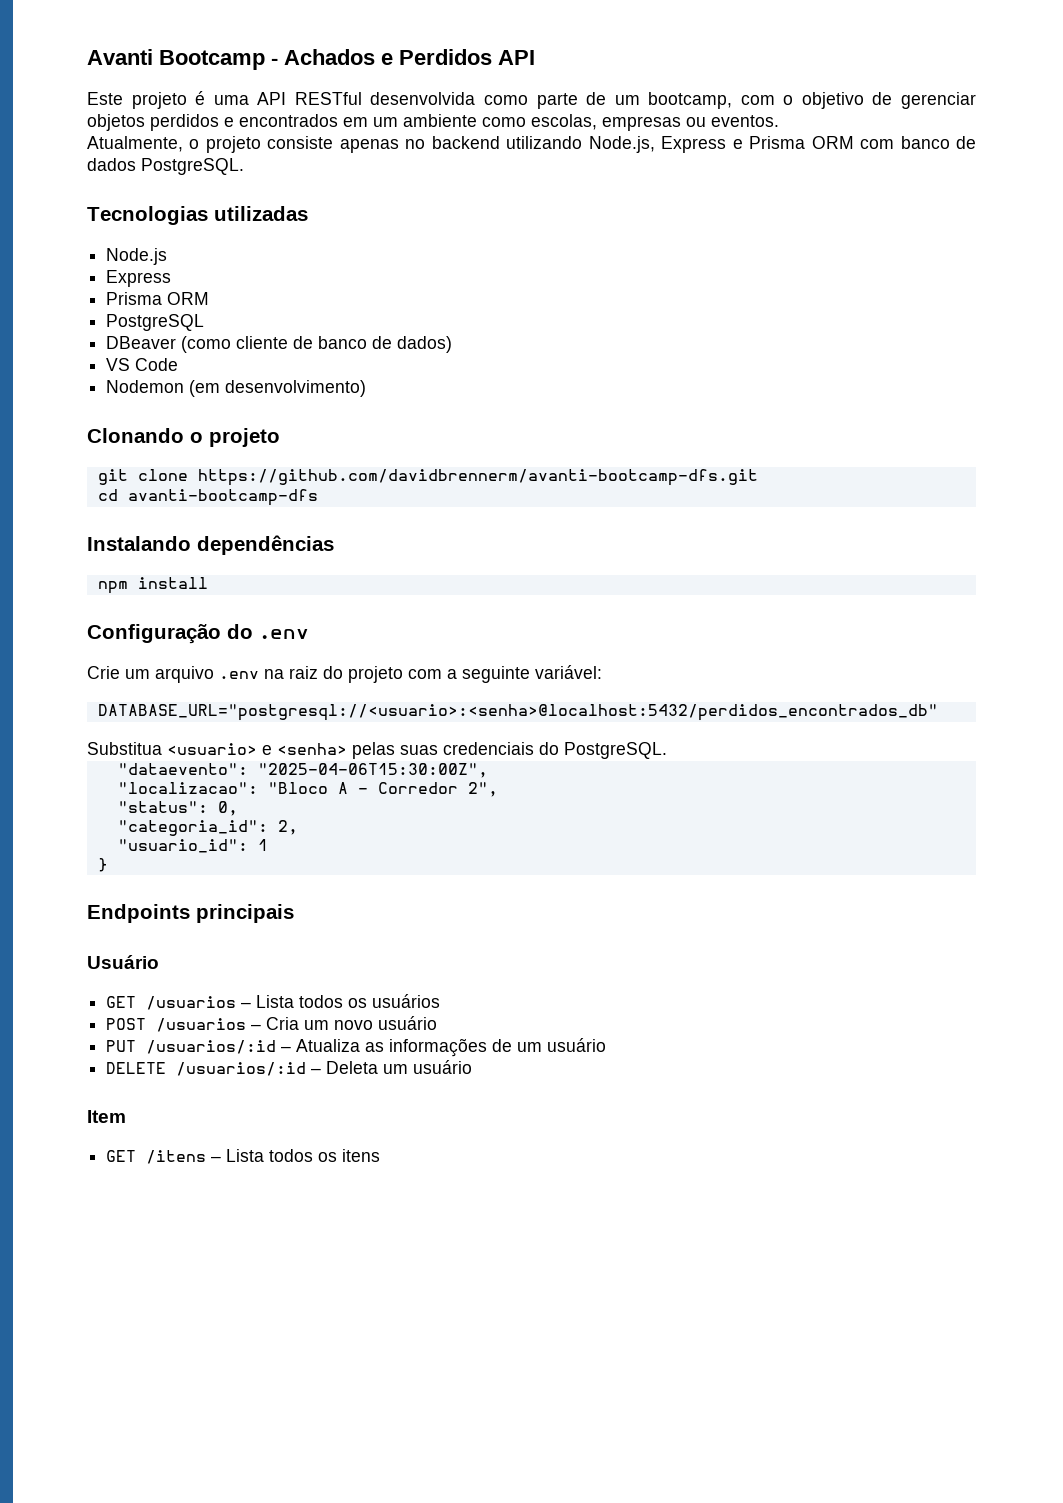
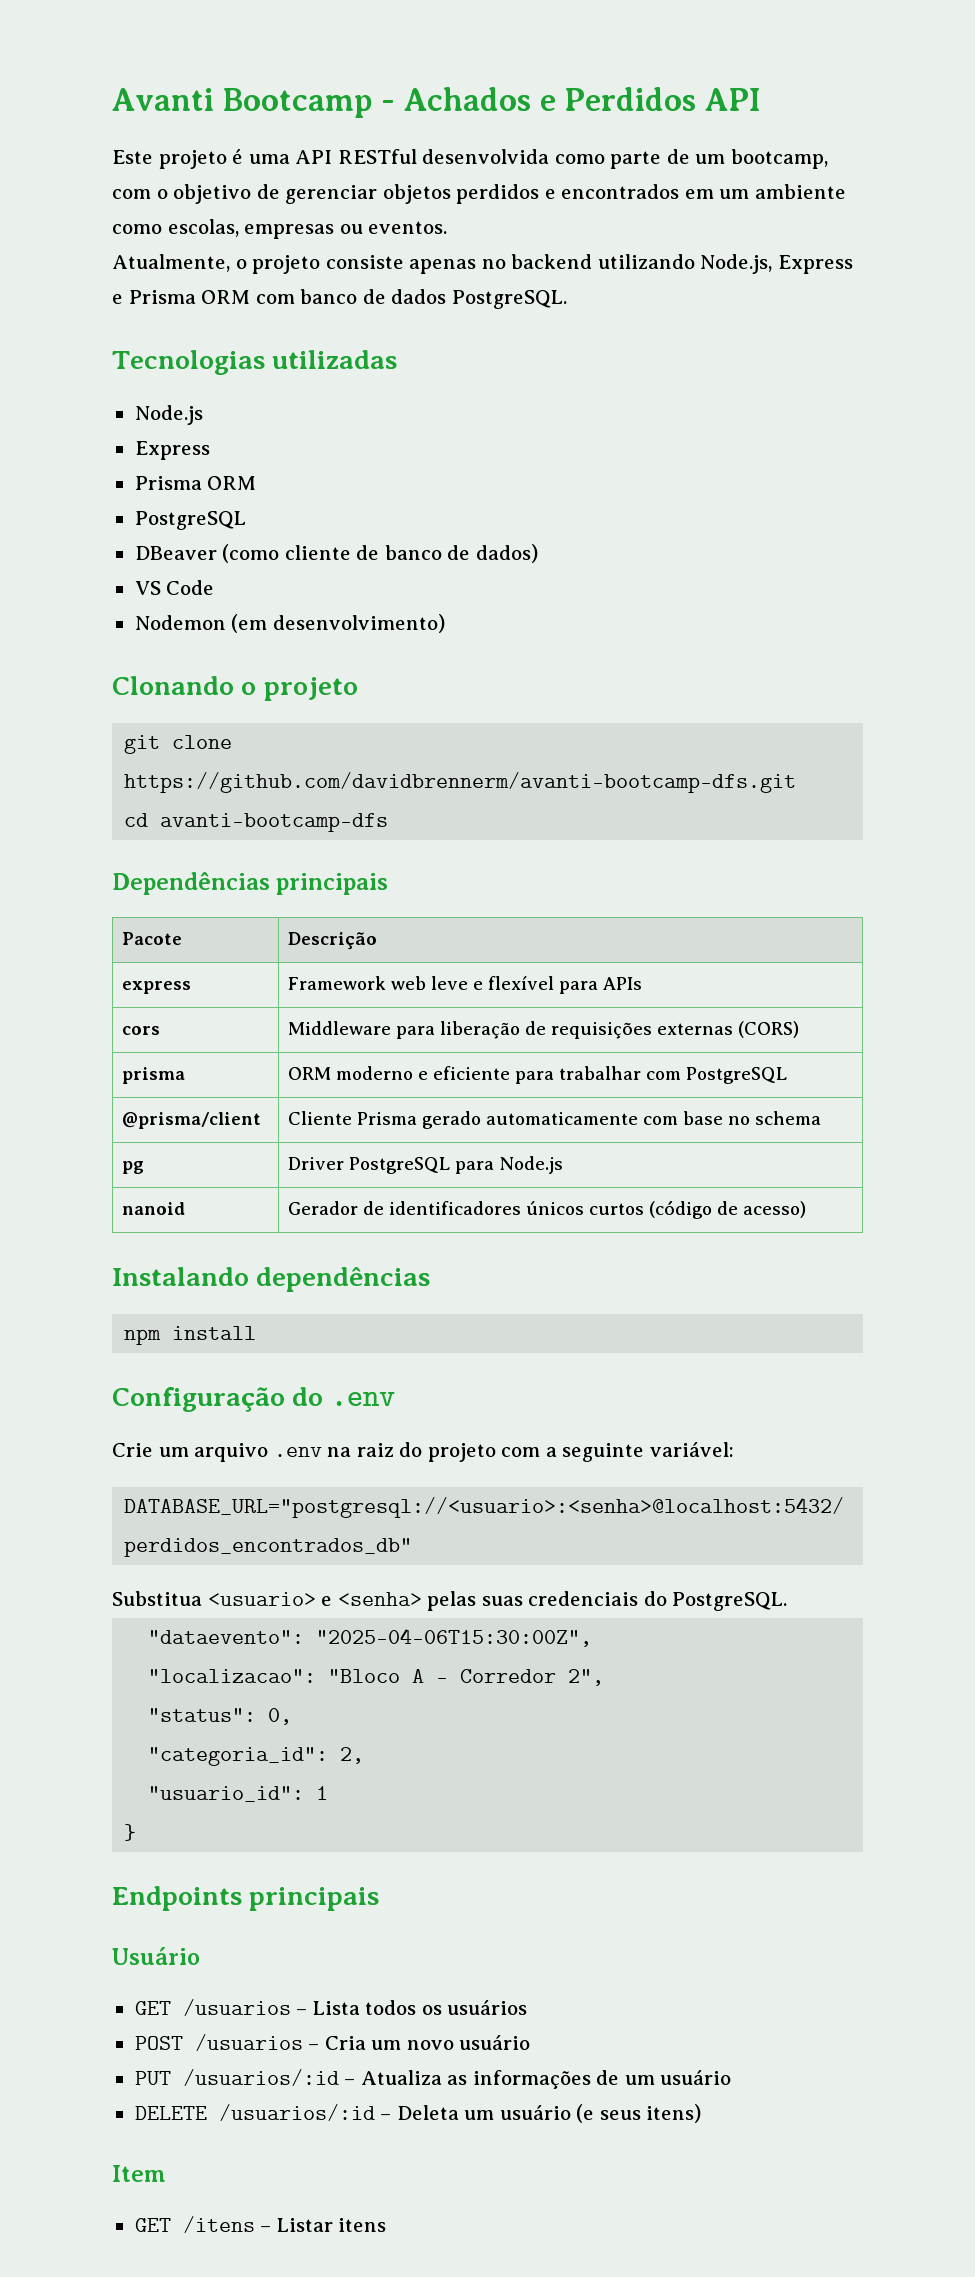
+ Dependências principais
+ Pacote | Descrição
+ express | Framework web leve e flexível para APIs
+ cors | Middleware para liberação de requisições externas (CORS)
+ prisma | ORM moderno e eficiente para trabalhar com PostgreSQL
+ @prisma/client | Cliente Prisma gerado automaticamente com base no schema
+ pg | Driver PostgreSQL para Node.js
+ nanoid | Gerador de identificadores únicos curtos (código de acesso)
- DELETE /usuarios/:id – Deleta um usuário
+ DELETE /usuarios/:id – Deleta um usuário (e seus itens)
- GET /itens – Lista todos os itens
+ GET /itens – Listar itens

